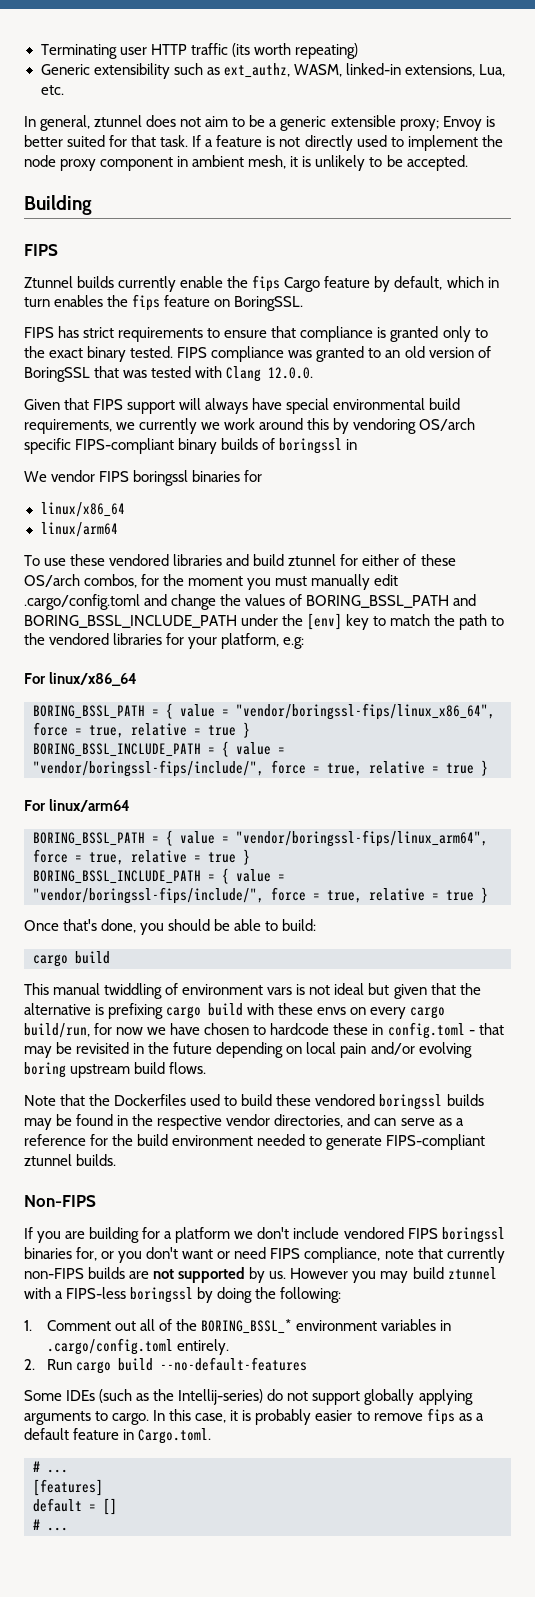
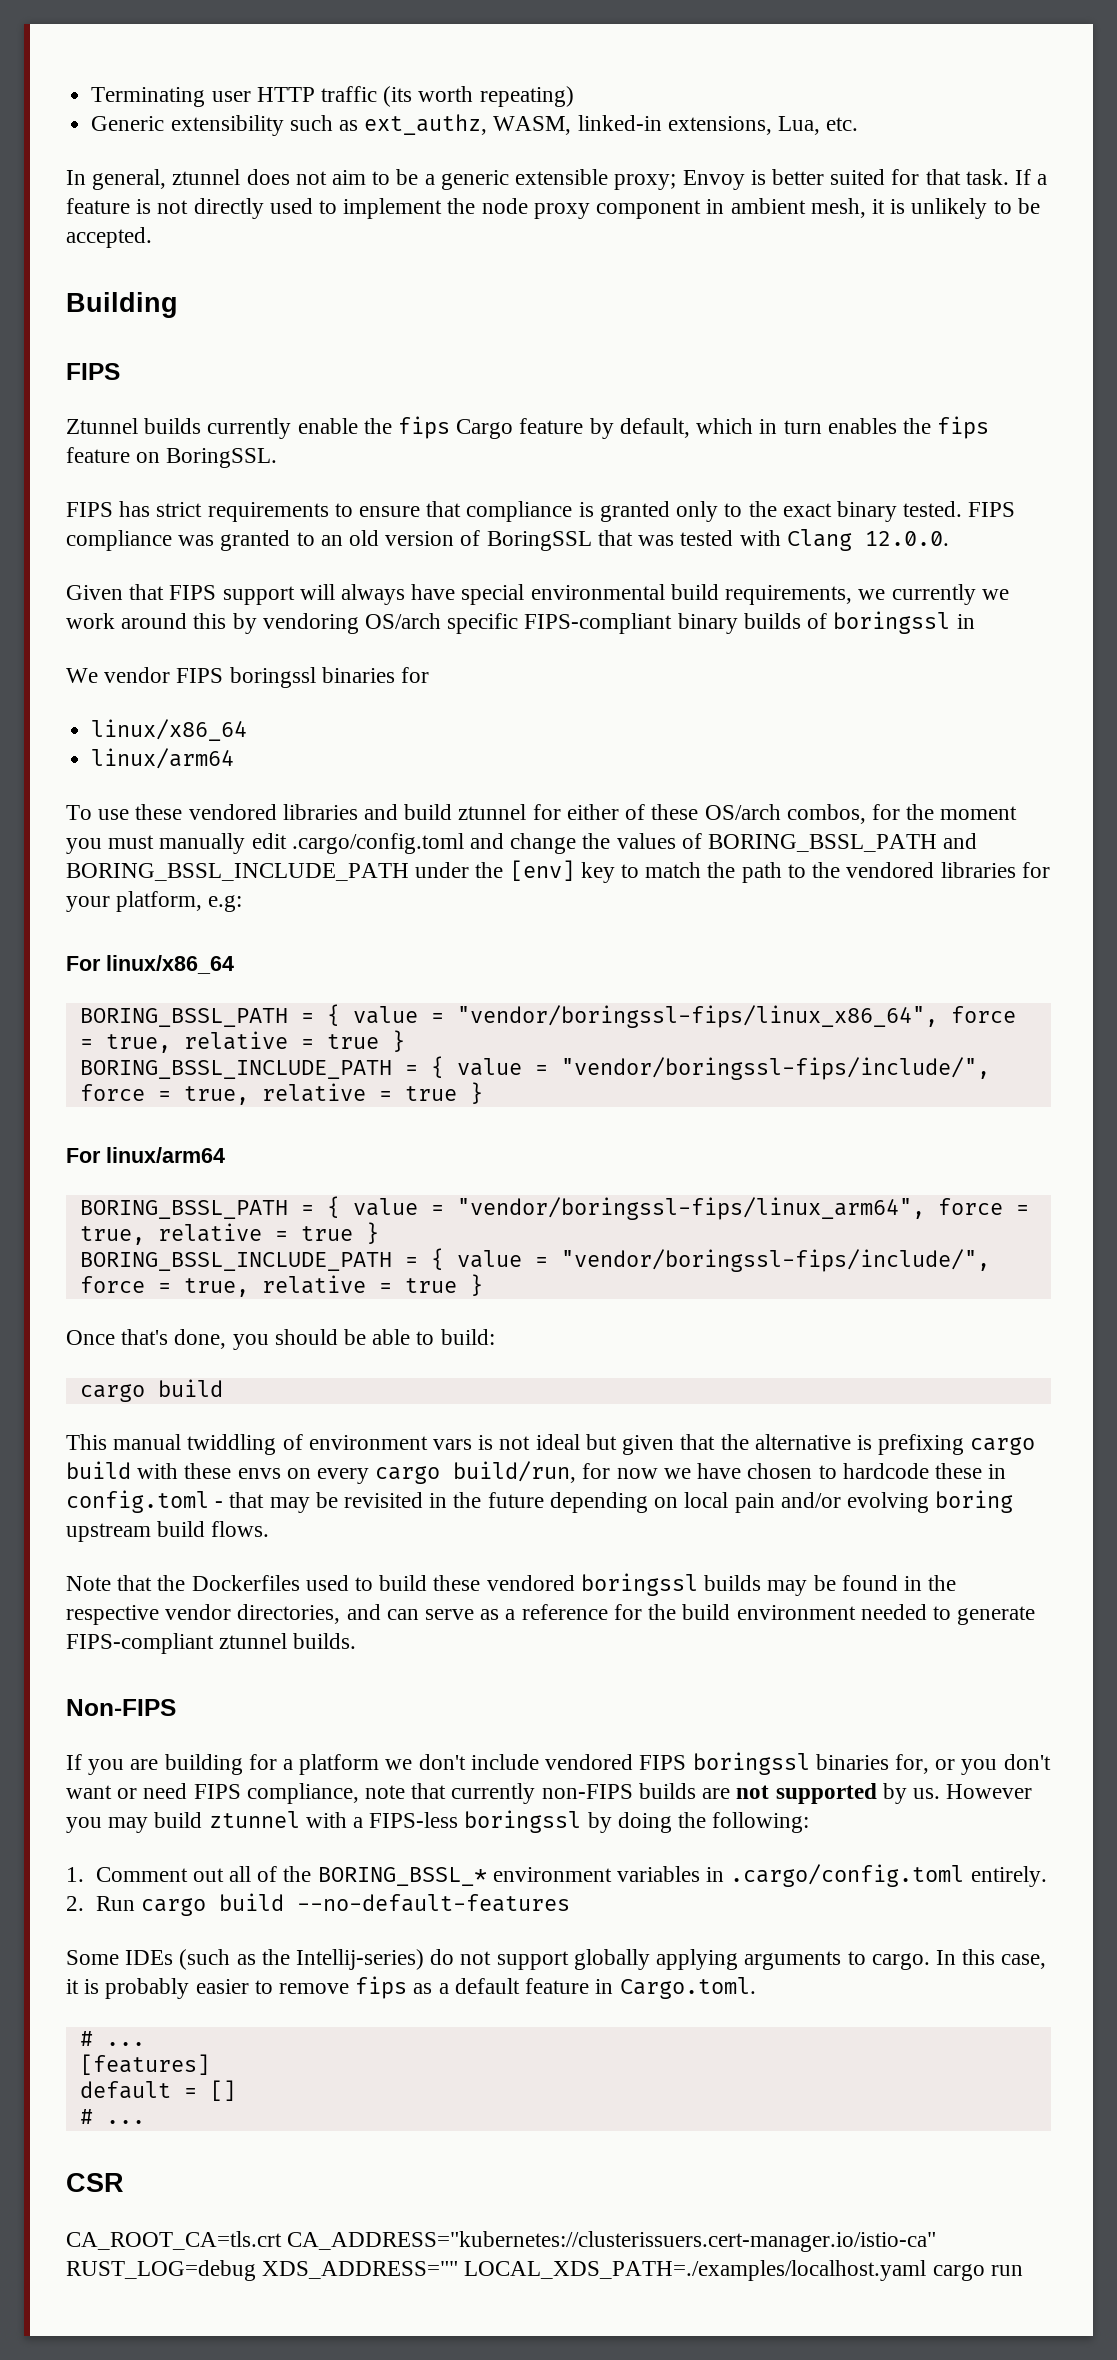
+ CSR
+ CA_ROOT_CA=tls.crt CA_ADDRESS="kubernetes://clusterissuers.cert-manager.io/istio-ca" RUST_LOG=debug XDS_ADDRESS="" LOCAL_XDS_PATH=./examples/localhost.yaml cargo run

